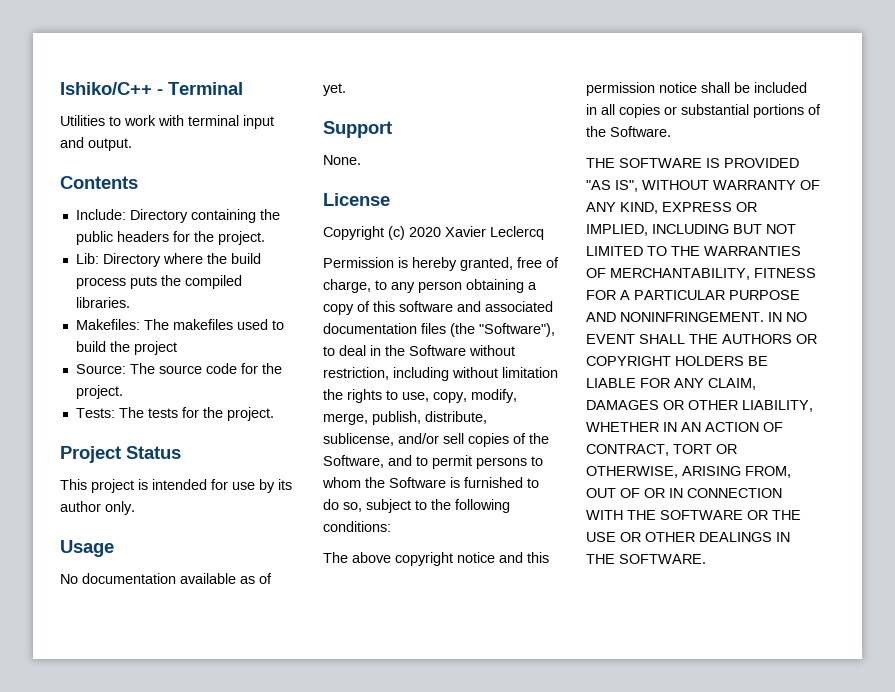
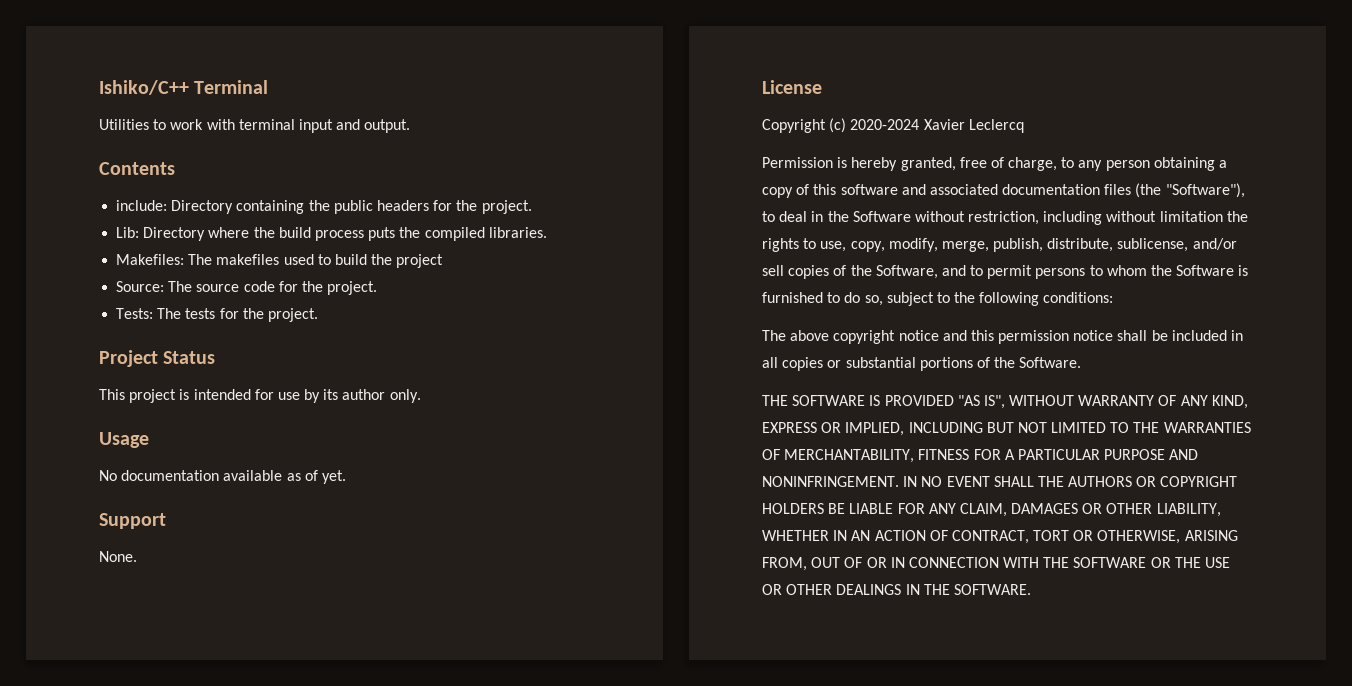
- Ishiko/C++ - Terminal
+ Ishiko/C++ Terminal
- Include: Directory containing the public headers for the project.
+ include: Directory containing the public headers for the project.
- Copyright (c) 2020 Xavier Leclercq
+ Copyright (c) 2020-2024 Xavier Leclercq

